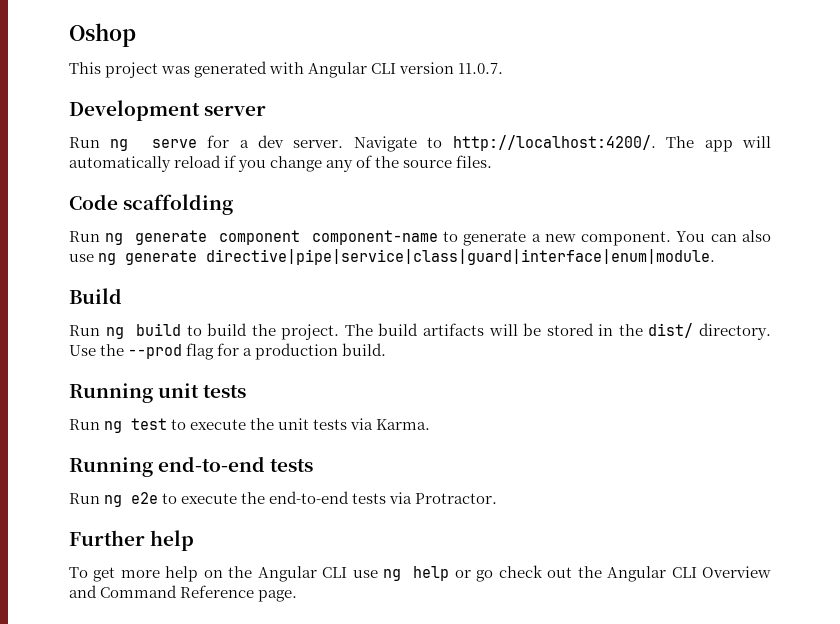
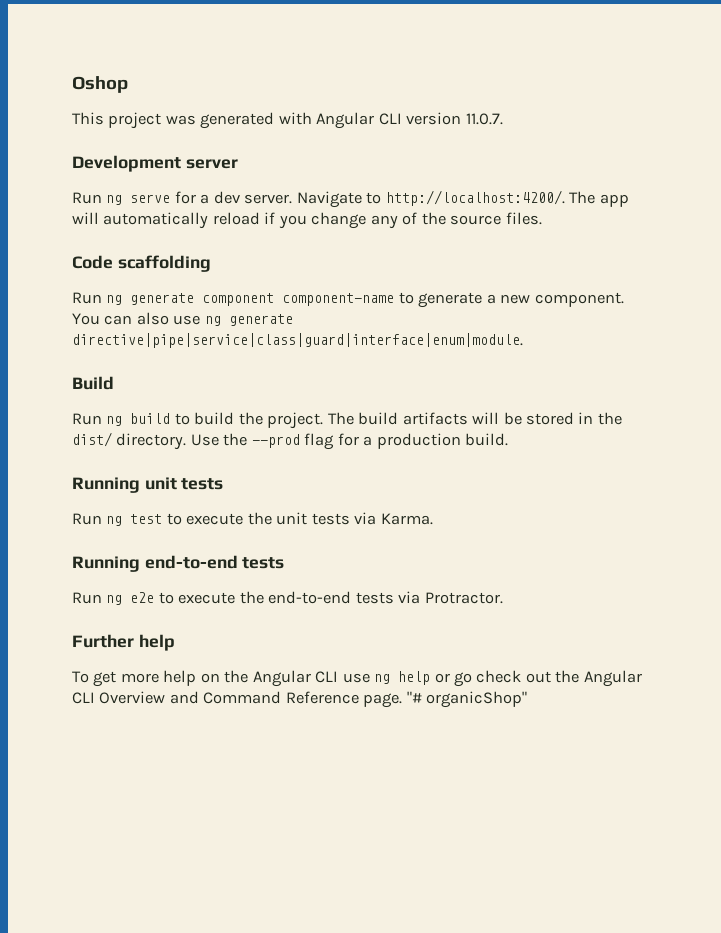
+ "# organicShop"

